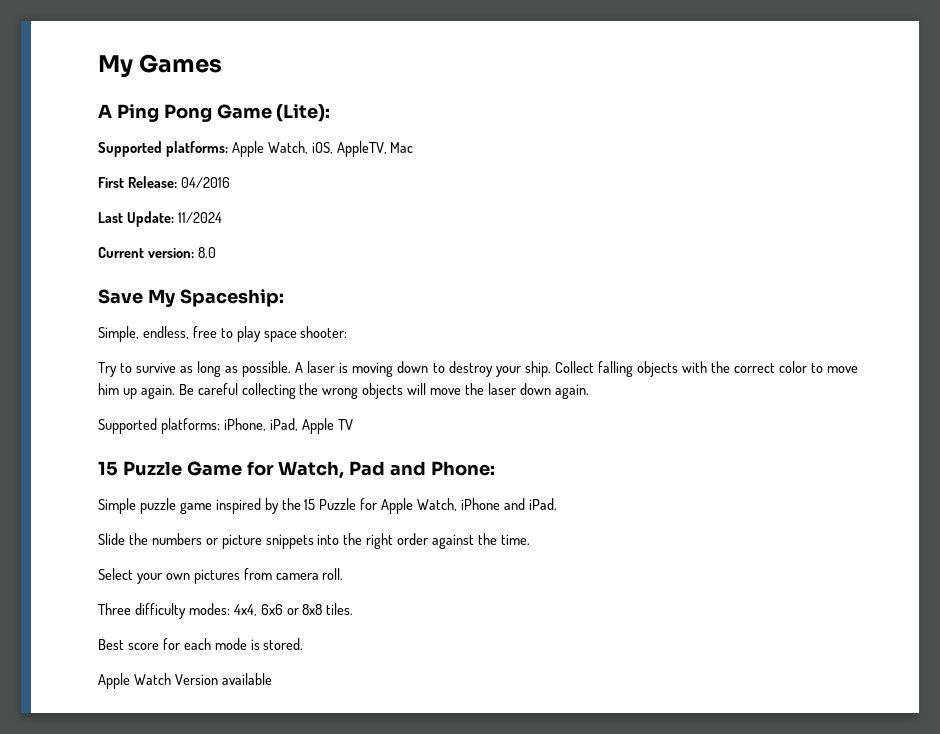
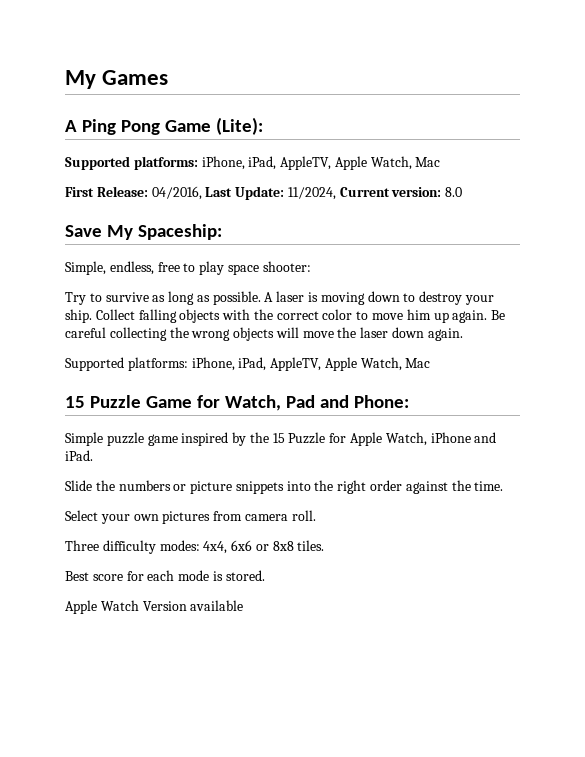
  A Ping Pong Game (Lite):
- Supported platforms: Apple Watch, iOS, AppleTV, Mac
+ Supported platforms: iPhone, iPad, AppleTV, Apple Watch, Mac
- First Release: 04/2016
- Last Update: 11/2024
- Current version: 8.0
+ First Release: 04/2016, Last Update: 11/2024, Current version: 8.0
  Be careful collecting the wrong objects will move the laser down again.
- Supported platforms: iPhone, iPad, Apple TV
+ Supported platforms: iPhone, iPad, AppleTV, Apple Watch, Mac

